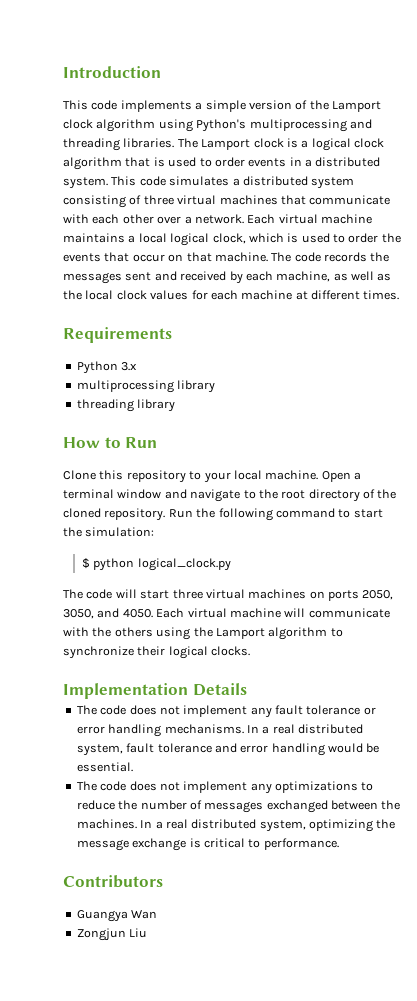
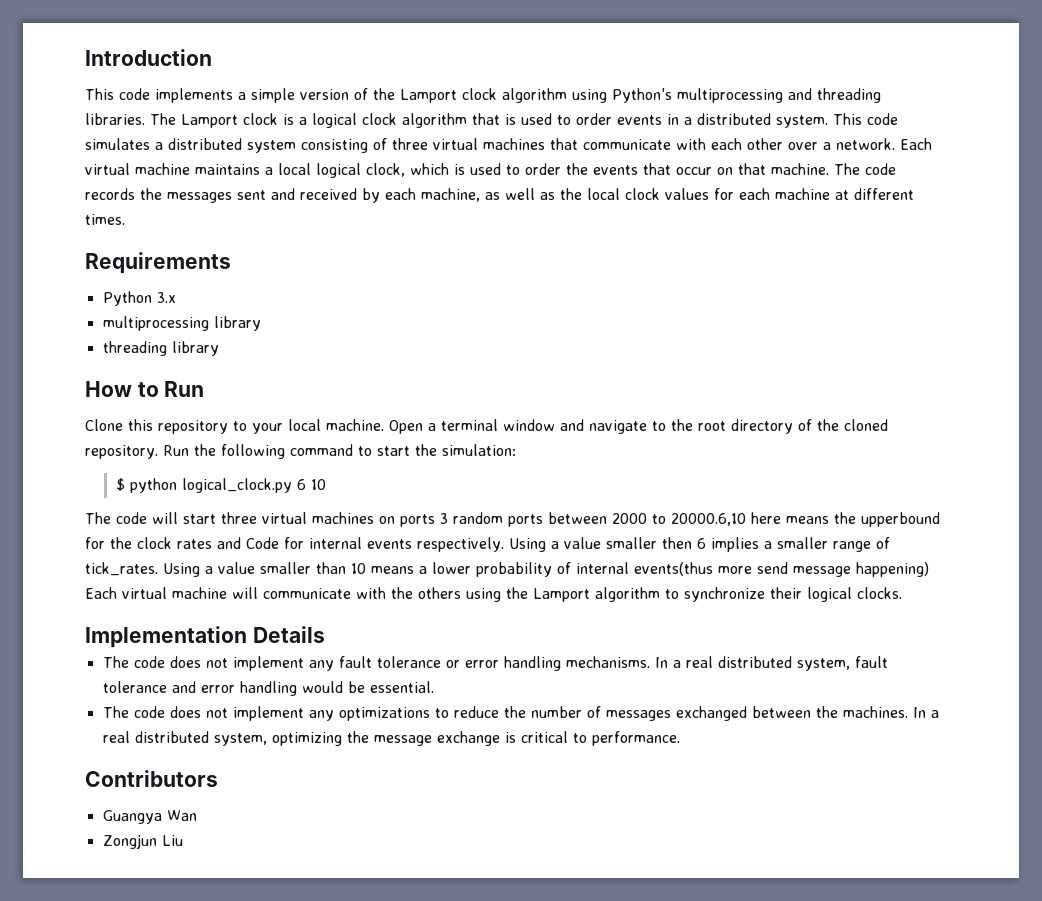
- $ python logical_clock.py
+ $ python logical_clock.py 6 10
- The code will start three virtual machines on ports 2050, 3050, and 4050. Each virtual machine will communicate with the others using the Lamport algorithm to synchronize their logical clocks.
+ The code will start three virtual machines on ports 3 random ports between 2000 to 20000.6,10 here means the upperbound for the clock rates and Code for internal events respectively. Using a value smaller then 6 implies a smaller range of tick_rates. Using a value smaller than 10 means a lower probability of internal events(thus more send message happening) Each virtual machine will communicate with the others using the Lamport algorithm to synchronize their logical clocks.

